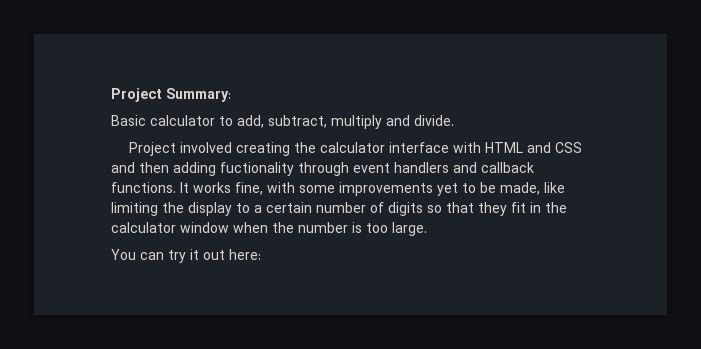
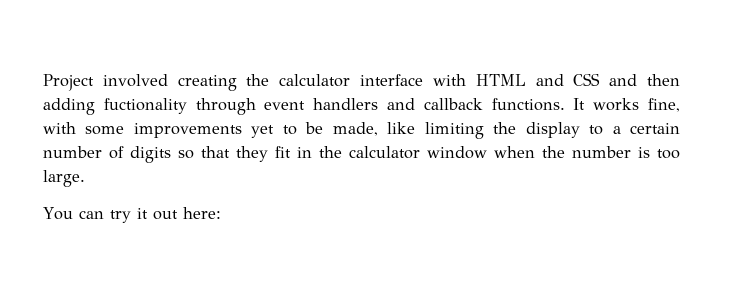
- Project Summary:
- Basic calculator to add, subtract, multiply and divide.

